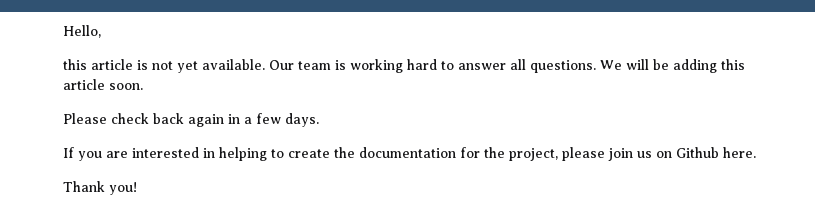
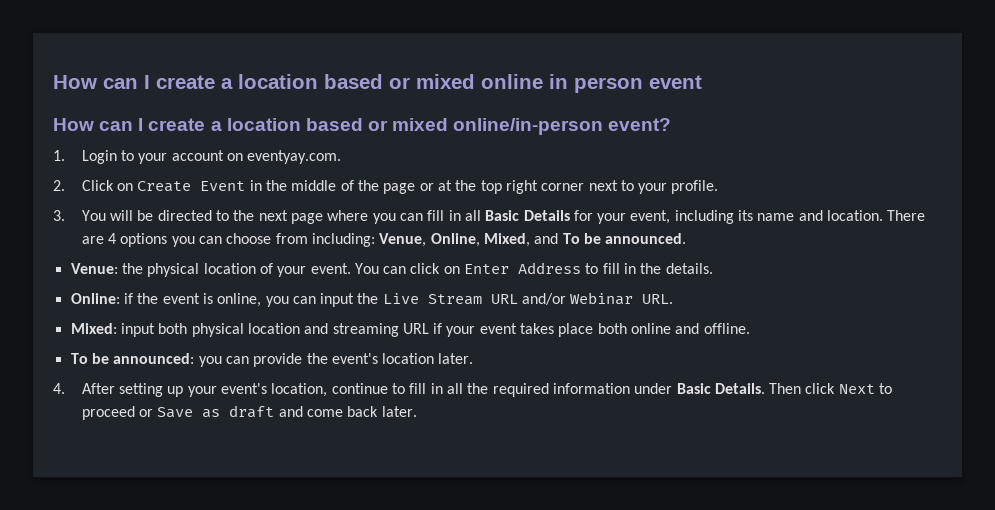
- Hello,
- this article is not yet available. Our team is working hard to answer all questions. We will be adding this article soon.
- Please check back again in a few days.
- If you are interested in helping to create the documentation for the project, please join us on Github here.
- Thank you!
+ How can I create a location based or mixed online in person event
+ How can I create a location based or mixed online/in-person event?
+ 1. Login to your account on eventyay.com.
+ 2. Click on Create Event in the middle of the page or at the top right corner next to your profile.
+ 3. You will be directed to the next page where you can fill in all Basic Details for your event, including its name and location. There are 4 options you can choose from including: Venue, Online, Mixed, and To be announced.
+ Venue: the physical location of your event. You can click on Enter Address to fill in the details.
+ Online: if the event is online, you can input the Live Stream URL and/or Webinar URL.
+ Mixed: input both physical location and streaming URL if your event takes place both online and offline.
+ To be announced: you can provide the event's location later.
+ 4. After setting up your event's location, continue to fill in all the required information under Basic Details. Then click Next to proceed or Save as draft and come back later.

